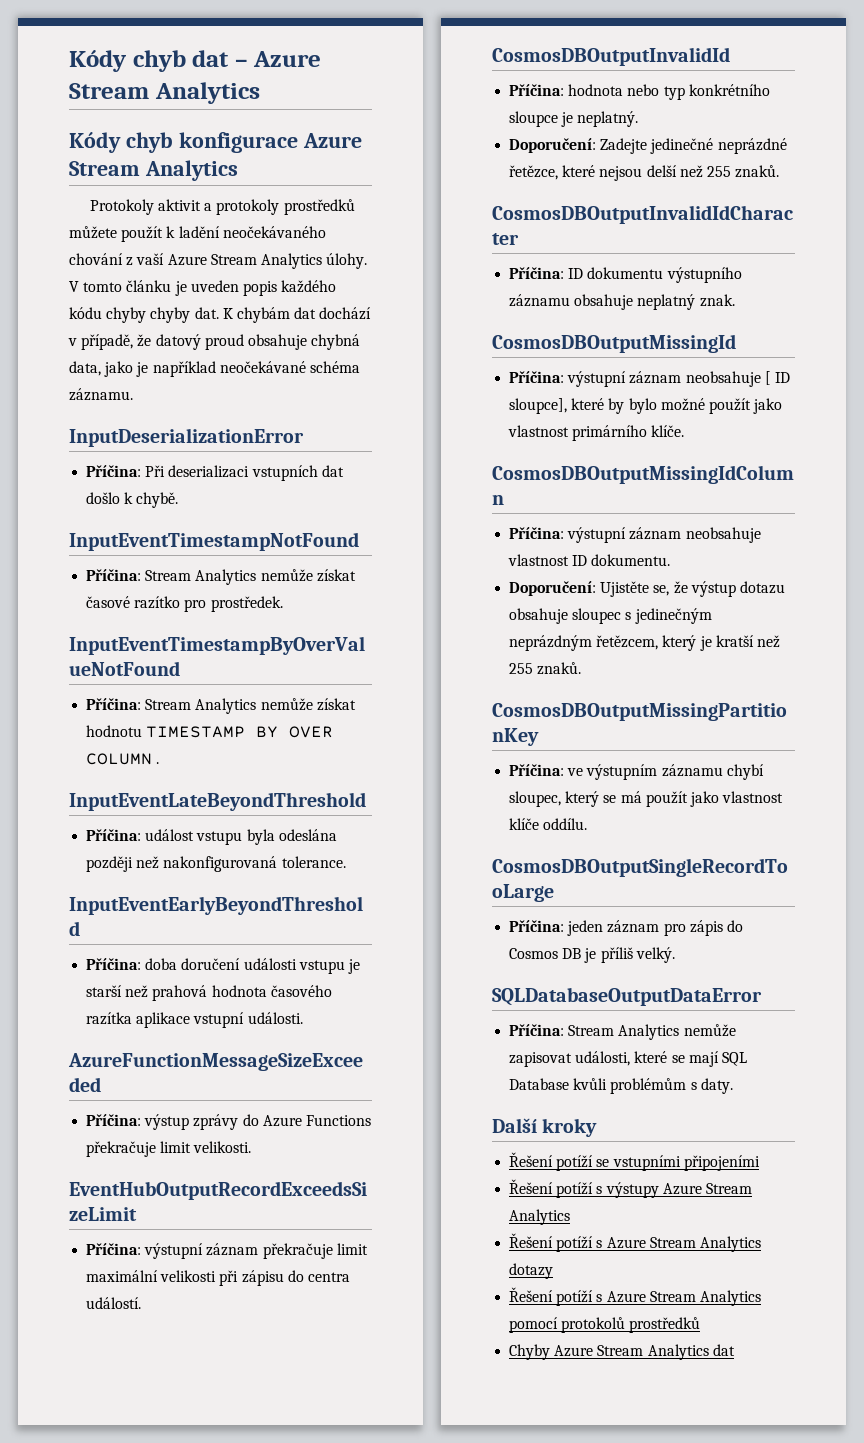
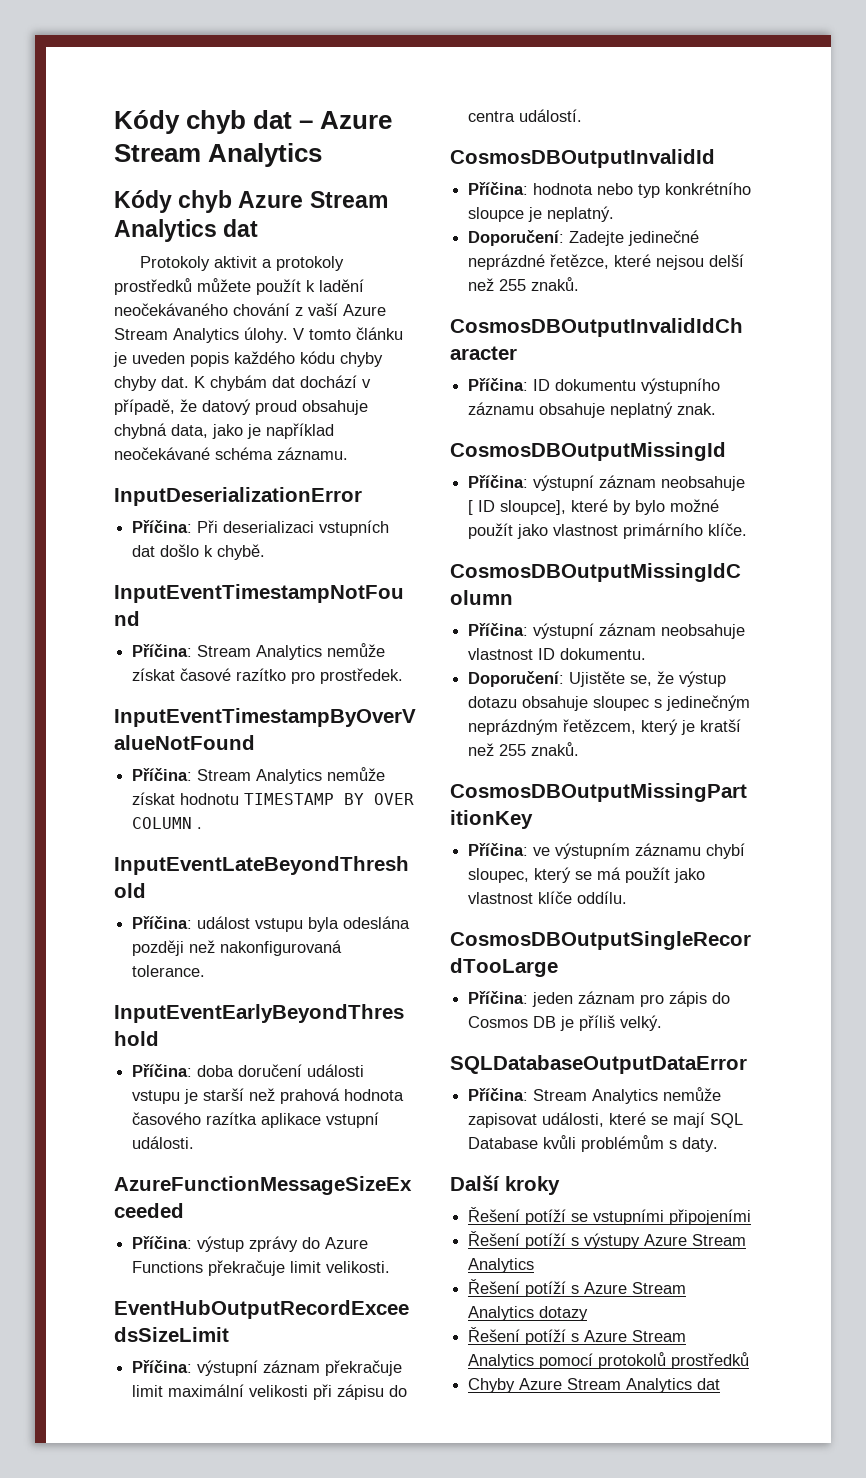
- Kódy chyb konfigurace Azure Stream Analytics
+ Kódy chyb Azure Stream Analytics dat

